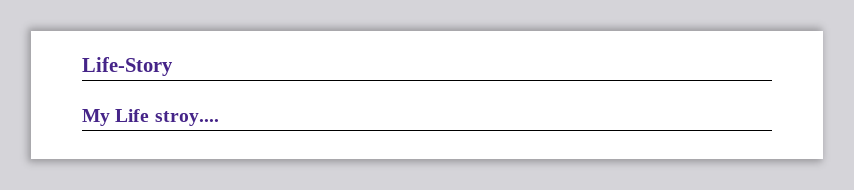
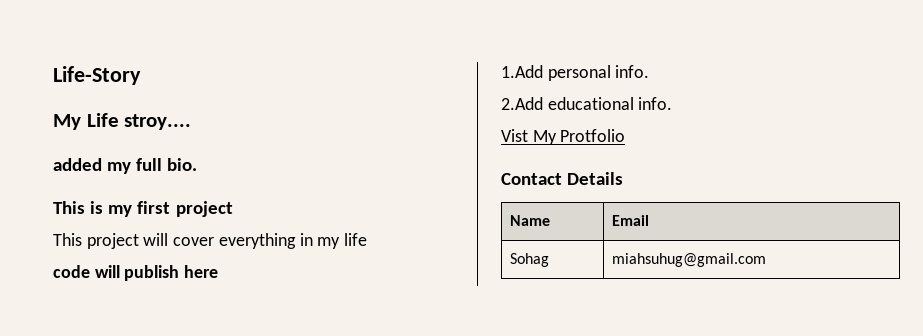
+ added my full bio.
+ This is my first project
+ This project will cover everything in my life
+ code will publish here
+ 1.Add personal info.
+ 2.Add educational info.
+ Vist My Protfolio
+ Contact Details
+ Name | Email
+ Sohag | miahsuhug@gmail.com

